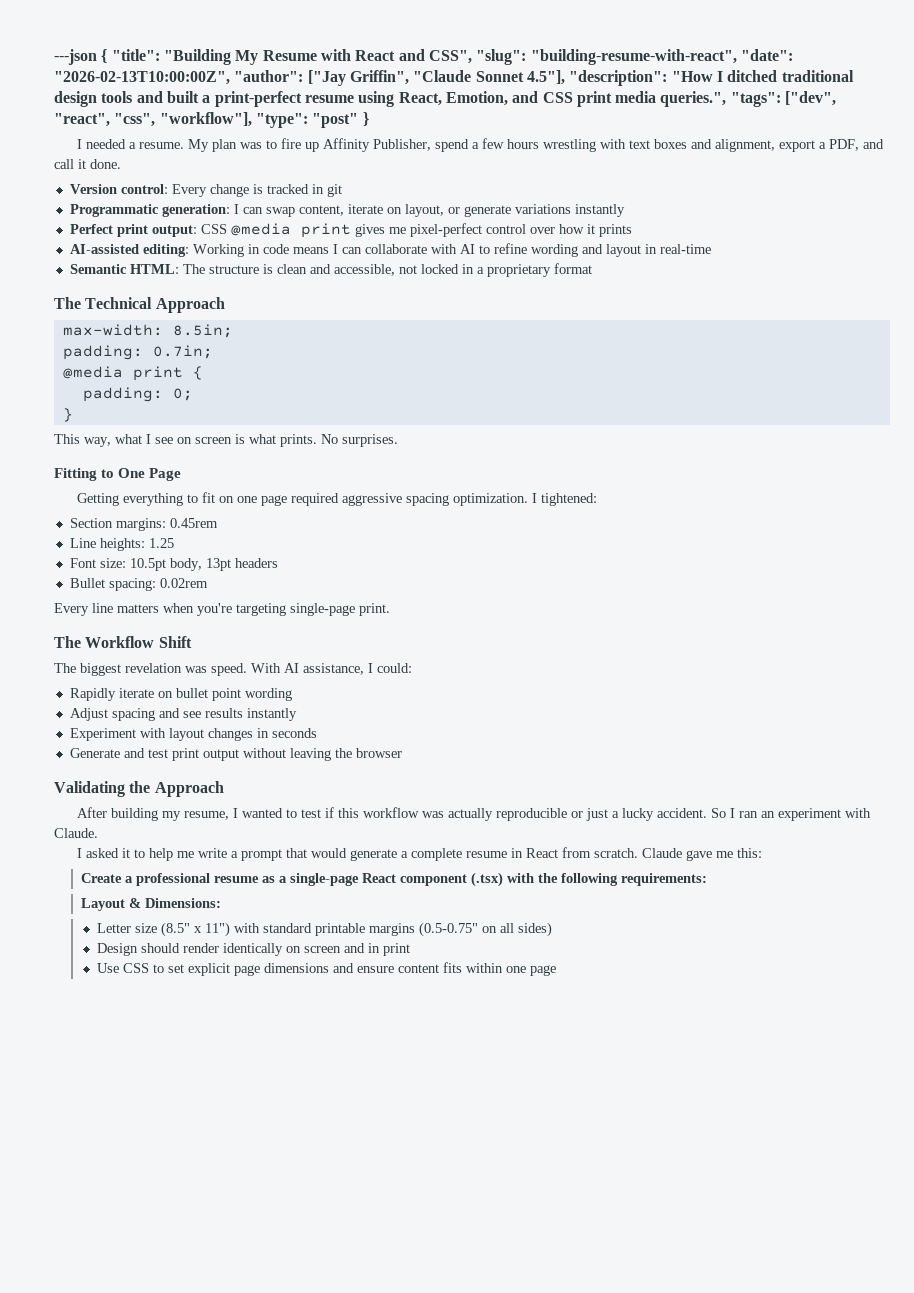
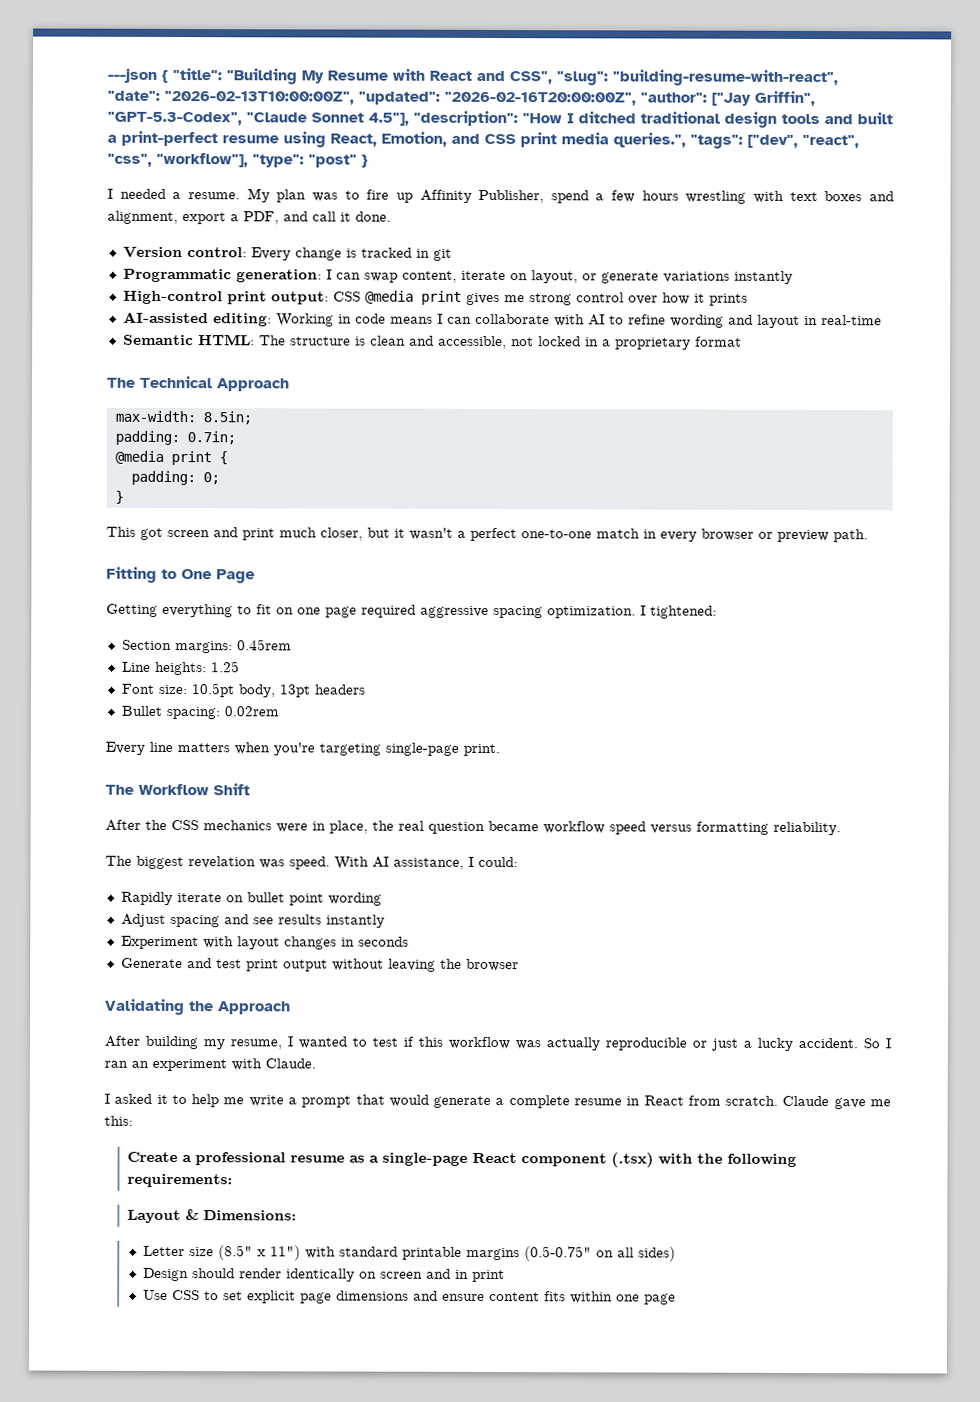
- ---json { "title": "Building My Resume with React and CSS", "slug": "building-resume-with-react", "date": "2026-02-13T10:00:00Z", "author": ["Jay Griffin", "Claude Sonnet 4.5"], "description": "How I ditched traditional design tools and built a print-perfect resume using React, Emotion, and CSS print media queries.", "tags": ["dev", "react", "css", "workflow"], "type": "post" }
+ ---json { "title": "Building My Resume with React and CSS", "slug": "building-resume-with-react", "date": "2026-02-13T10:00:00Z", "updated": "2026-02-16T20:00:00Z", "author": ["Jay Griffin", "GPT-5.3-Codex", "Claude Sonnet 4.5"], "description": "How I ditched traditional design tools and built a print-perfect resume using React, Emotion, and CSS print media queries.", "tags": ["dev", "react", "css", "workflow"], "type": "post" }
- Perfect print output: CSS @media print gives me pixel-perfect control over how it prints
+ High-control print output: CSS @media print gives me strong control over how it prints
- This way, what I see on screen is what prints. No surprises.
+ This got screen and print much closer, but it wasn't a perfect one-to-one match in every browser or preview path.
+ After the CSS mechanics were in place, the real question became workflow speed versus formatting reliability.

